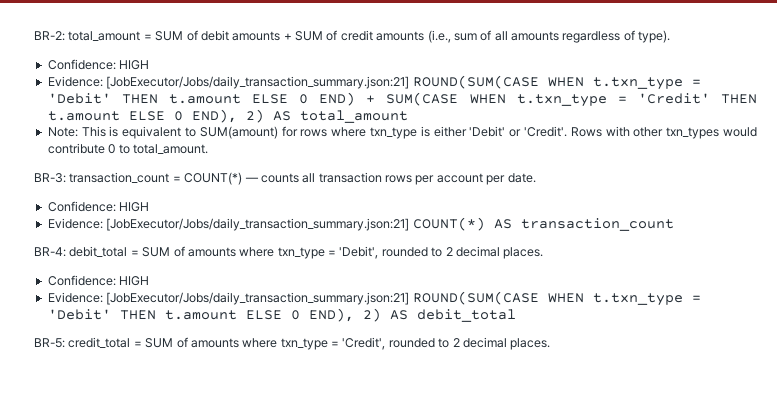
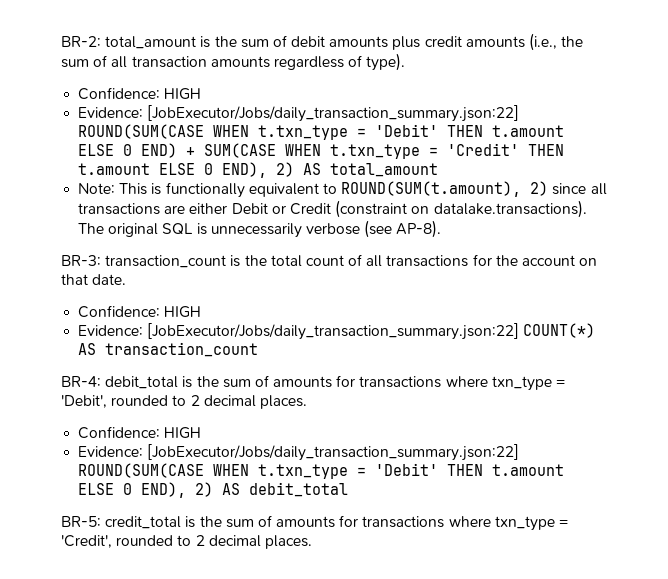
- BR-2: total_amount = SUM of debit amounts + SUM of credit amounts (i.e., sum of all amounts regardless of type).
+ BR-2: total_amount is the sum of debit amounts plus credit amounts (i.e., the sum of all transaction amounts regardless of type).
- Evidence: [JobExecutor/Jobs/daily_transaction_summary.json:21] ROUND(SUM(CASE WHEN t.txn_type = 'Debit' THEN t.amount ELSE 0 END) + SUM(CASE WHEN t.txn_type = 'Credit' THEN t.amount ELSE 0 END), 2) AS total_amount
+ Evidence: [JobExecutor/Jobs/daily_transaction_summary.json:22] ROUND(SUM(CASE WHEN t.txn_type = 'Debit' THEN t.amount ELSE 0 END) + SUM(CASE WHEN t.txn_type = 'Credit' THEN t.amount ELSE 0 END), 2) AS total_amount
- Note: This is equivalent to SUM(amount) for rows where txn_type is either 'Debit' or 'Credit'. Rows with other txn_types would contribute 0 to total_amount.
- BR-3: transaction_count = COUNT(*) — counts all transaction rows per account per date.
+ Note: This is functionally equivalent to ROUND(SUM(t.amount), 2) since all transactions are either Debit or Credit (constraint on datalake.transactions). The original SQL is unnecessarily verbose (see AP-8).
+ BR-3: transaction_count is the total count of all transactions for the account on that date.
- Evidence: [JobExecutor/Jobs/daily_transaction_summary.json:21] COUNT(*) AS transaction_count
+ Evidence: [JobExecutor/Jobs/daily_transaction_summary.json:22] COUNT(*) AS transaction_count
- BR-4: debit_total = SUM of amounts where txn_type = 'Debit', rounded to 2 decimal places.
+ BR-4: debit_total is the sum of amounts for transactions where txn_type = 'Debit', rounded to 2 decimal places.
- Evidence: [JobExecutor/Jobs/daily_transaction_summary.json:21] ROUND(SUM(CASE WHEN t.txn_type = 'Debit' THEN t.amount ELSE 0 END), 2) AS debit_total
+ Evidence: [JobExecutor/Jobs/daily_transaction_summary.json:22] ROUND(SUM(CASE WHEN t.txn_type = 'Debit' THEN t.amount ELSE 0 END), 2) AS debit_total
- BR-5: credit_total = SUM of amounts where txn_type = 'Credit', rounded to 2 decimal places.
+ BR-5: credit_total is the sum of amounts for transactions where txn_type = 'Credit', rounded to 2 decimal places.

